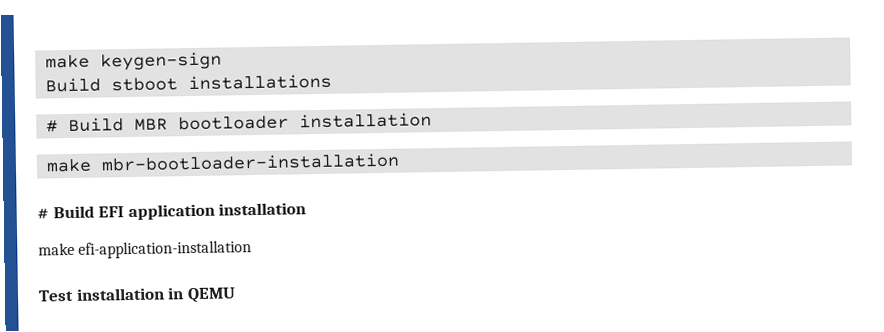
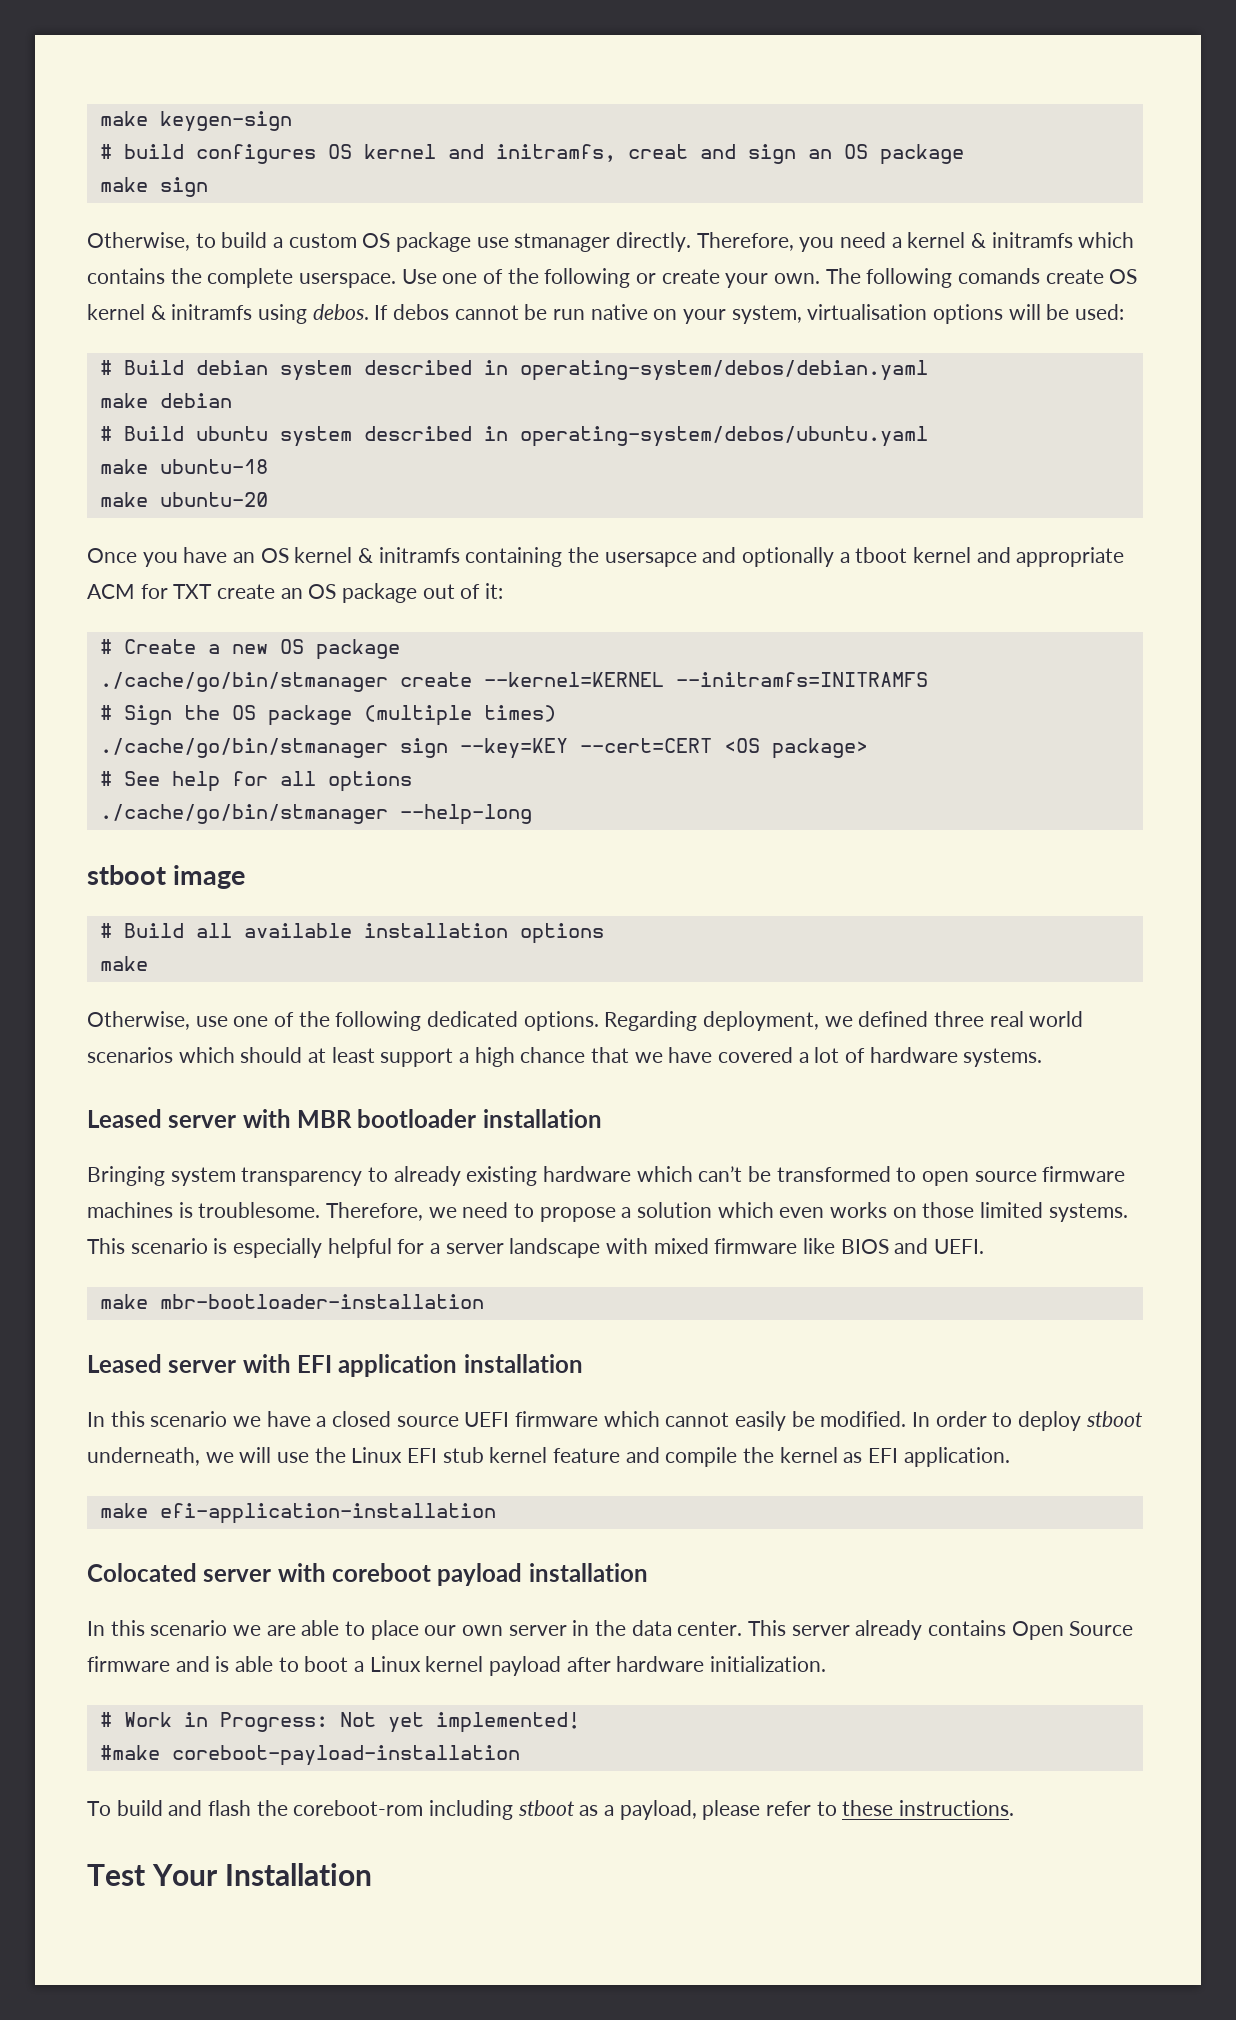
- Build stboot installations
- # Build MBR bootloader installation
+ # build configures OS kernel and initramfs, creat and sign an OS package
+ make sign
+ Otherwise, to build a custom OS package use stmanager directly. Therefore, you need a kernel & initramfs which contains the complete userspace. Use one of the following or create your own. The following comands create OS kernel & initramfs using debos. If debos cannot be run native on your system, virtualisation options will be used:
+ # Build debian system described in operating-system/debos/debian.yaml
+ make debian
+ # Build ubuntu system described in operating-system/debos/ubuntu.yaml
+ make ubuntu-18
+ make ubuntu-20
+ Once you have an OS kernel & initramfs containing the usersapce and optionally a tboot kernel and appropriate ACM for TXT create an OS package out of it:
+ # Create a new OS package
+ ./cache/go/bin/stmanager create --kernel=KERNEL --initramfs=INITRAMFS
+ # Sign the OS package (multiple times)
+ ./cache/go/bin/stmanager sign --key=KEY --cert=CERT <OS package>
+ # See help for all options
+ ./cache/go/bin/stmanager --help-long
+ stboot image
+ # Build all available installation options
+ make
+ Otherwise, use one of the following dedicated options. Regarding deployment, we defined three real world scenarios which should at least support a high chance that we have covered a lot of hardware systems.
+ Leased server with MBR bootloader installation
+ Bringing system transparency to already existing hardware which can’t be transformed to open source firmware machines is troublesome. Therefore, we need to propose a solution which even works on those limited systems. This scenario is especially helpful for a server landscape with mixed firmware like BIOS and UEFI.
- # Build EFI application installation
+ Leased server with EFI application installation
+ In this scenario we have a closed source UEFI firmware which cannot easily be modified. In order to deploy stboot underneath, we will use the Linux EFI stub kernel feature and compile the kernel as EFI application.
  make efi-application-installation
- Test installation in QEMU
+ Colocated server with coreboot payload installation
+ In this scenario we are able to place our own server in the data center. This server already contains Open Source firmware and is able to boot a Linux kernel payload after hardware initialization.
+ # Work in Progress: Not yet implemented!
+ #make coreboot-payload-installation
+ To build and flash the coreboot-rom including stboot as a payload, please refer to these instructions.
+ Test Your Installation

